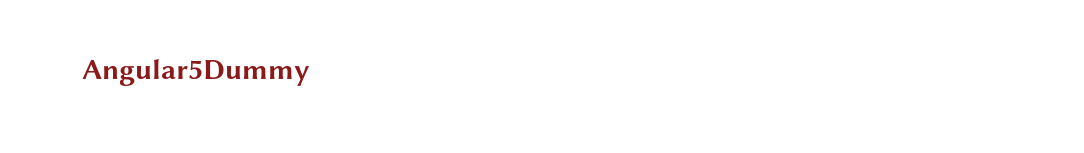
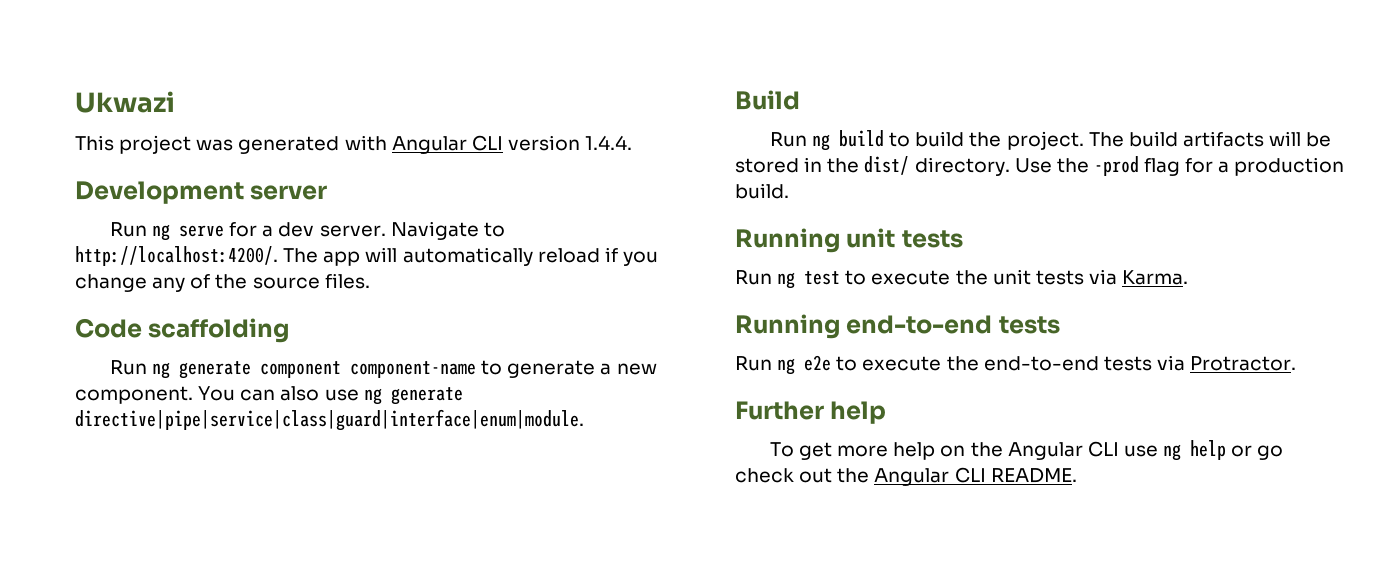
- Angular5Dummy
+ Ukwazi
+ This project was generated with Angular CLI version 1.4.4.
+ Development server
+ Run ng serve for a dev server. Navigate to http://localhost:4200/. The app will automatically reload if you change any of the source files.
+ Code scaffolding
+ Run ng generate component component-name to generate a new component. You can also use ng generate directive|pipe|service|class|guard|interface|enum|module.
+ Build
+ Run ng build to build the project. The build artifacts will be stored in the dist/ directory. Use the -prod flag for a production build.
+ Running unit tests
+ Run ng test to execute the unit tests via Karma.
+ Running end-to-end tests
+ Run ng e2e to execute the end-to-end tests via Protractor.
+ Further help
+ To get more help on the Angular CLI use ng help or go check out the Angular CLI README.

